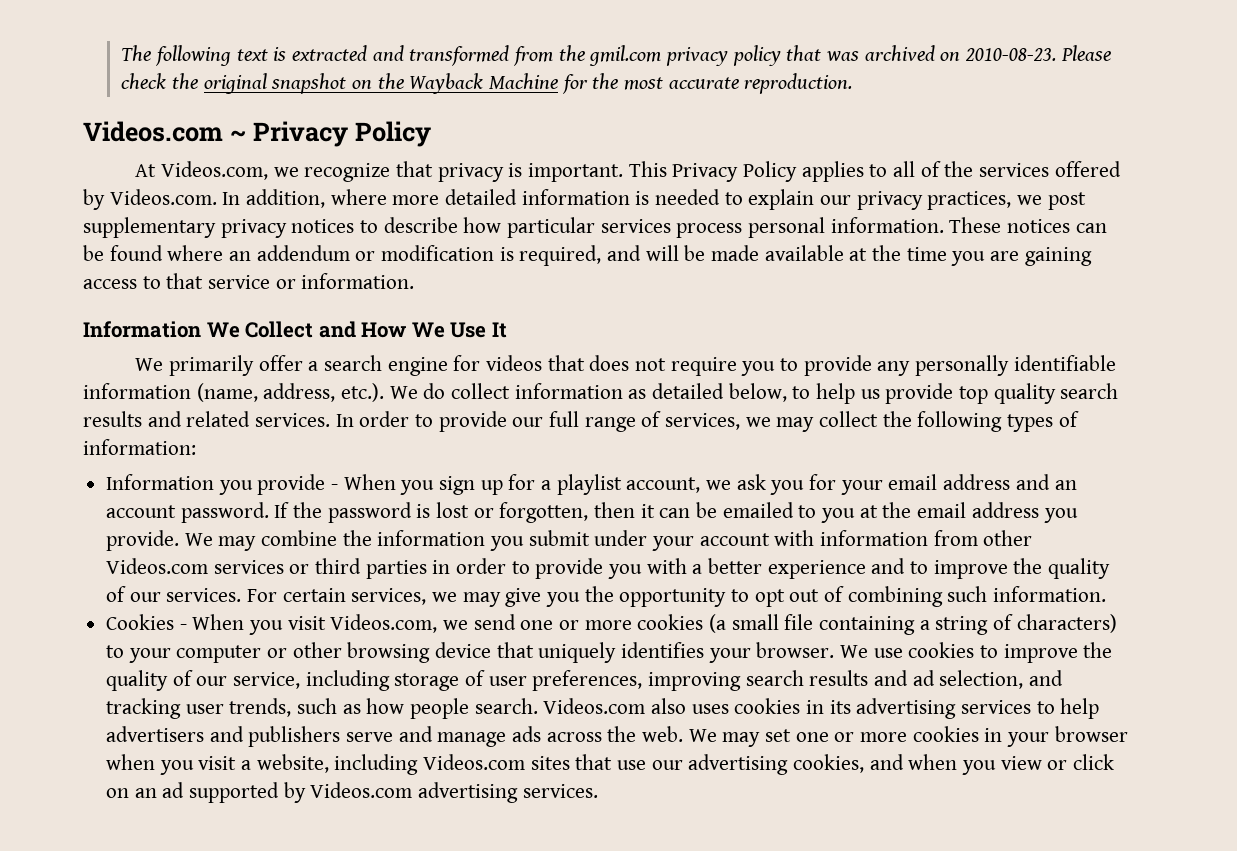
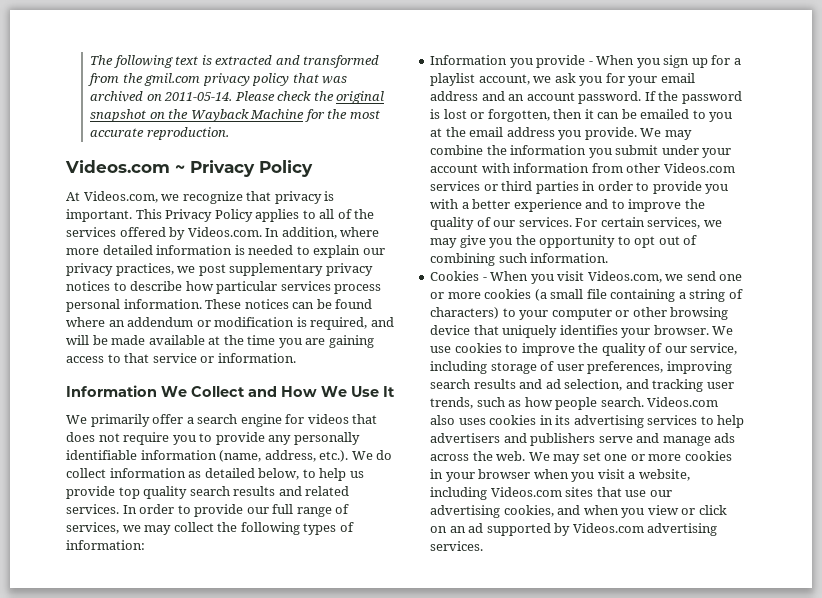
- The following text is extracted and transformed from the gmil.com privacy policy that was archived on 2010-08-23.
+ The following text is extracted and transformed from the gmil.com privacy policy that was archived on 2011-05-14.

